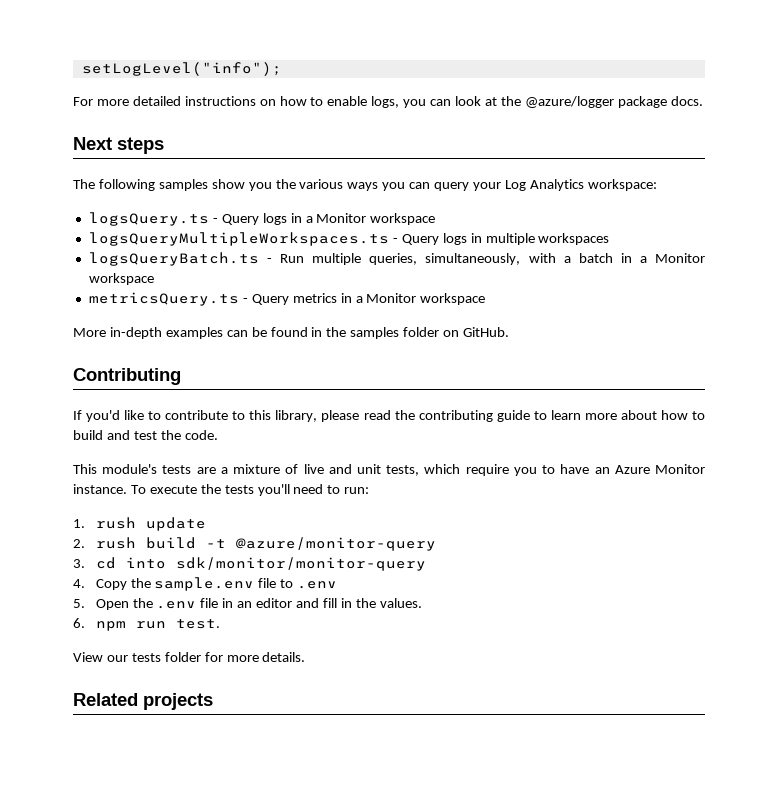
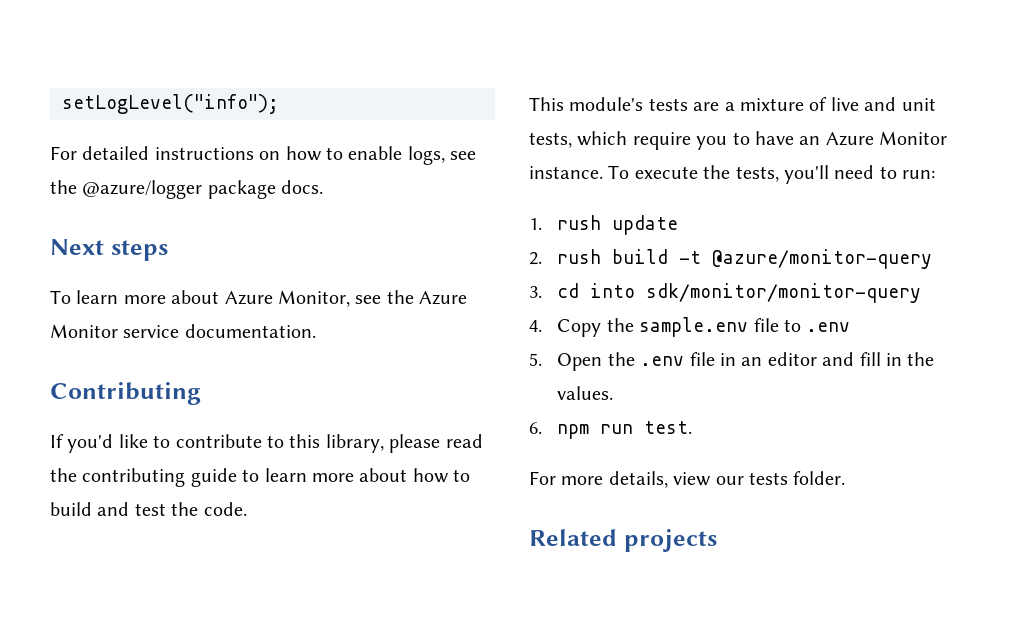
- For more detailed instructions on how to enable logs, you can look at the @azure/logger package docs.
+ For detailed instructions on how to enable logs, see the @azure/logger package docs.
- The following samples show you the various ways you can query your Log Analytics workspace:
- logsQuery.ts - Query logs in a Monitor workspace
- logsQueryMultipleWorkspaces.ts - Query logs in multiple workspaces
- logsQueryBatch.ts - Run multiple queries, simultaneously, with a batch in a Monitor workspace
- metricsQuery.ts - Query metrics in a Monitor workspace
- More in-depth examples can be found in the samples folder on GitHub.
+ To learn more about Azure Monitor, see the Azure Monitor service documentation.
- To execute the tests you'll need to run:
+ To execute the tests, you'll need to run:
- View our tests folder for more details.
+ For more details, view our tests folder.

